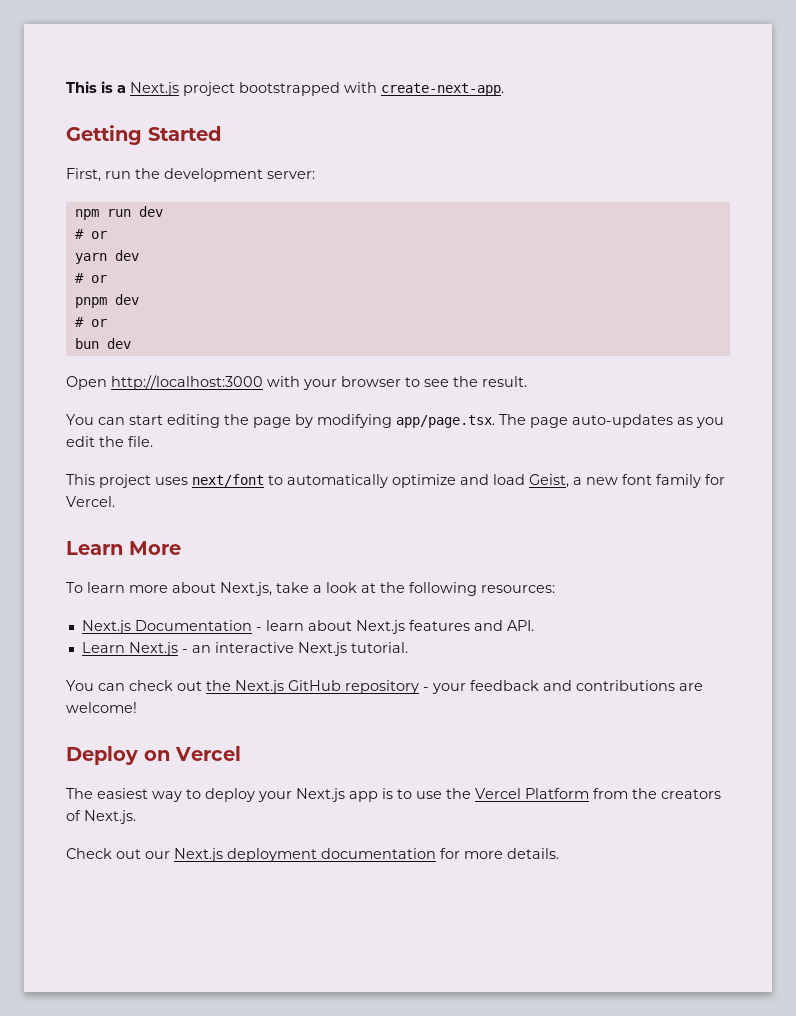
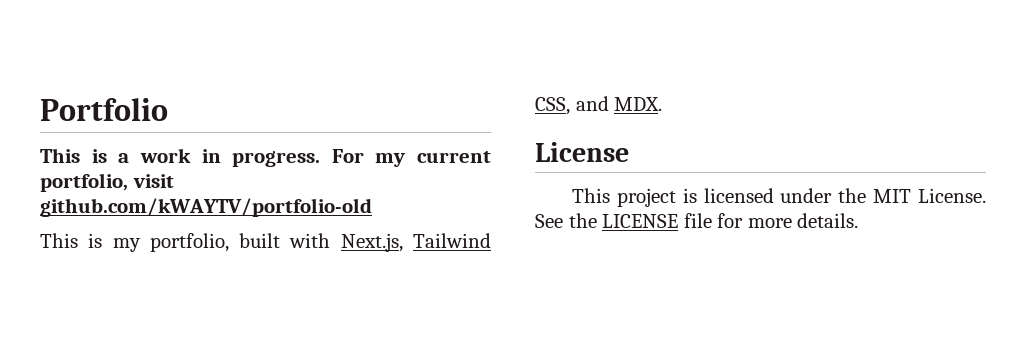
+ Portfolio
- This is a Next.js project bootstrapped with create-next-app.
- Getting Started
- First, run the development server:
- npm run dev
- # or
- yarn dev
- # or
- pnpm dev
- # or
- bun dev
- Open http://localhost:3000 with your browser to see the result.
- You can start editing the page by modifying app/page.tsx. The page auto-updates as you edit the file.
- This project uses next/font to automatically optimize and load Geist, a new font family for Vercel.
- Learn More
- To learn more about Next.js, take a look at the following resources:
- Next.js Documentation - learn about Next.js features and API.
- Learn Next.js - an interactive Next.js tutorial.
- You can check out the Next.js GitHub repository - your feedback and contributions are welcome!
- Deploy on Vercel
- The easiest way to deploy your Next.js app is to use the Vercel Platform from the creators of Next.js.
- Check out our Next.js deployment documentation for more details.
+ This is a work in progress. For my current portfolio, visit github.com/kWAYTV/portfolio-old
+ This is my portfolio, built with Next.js, Tailwind CSS, and MDX.
+ License
+ This project is licensed under the MIT License. See the LICENSE file for more details.

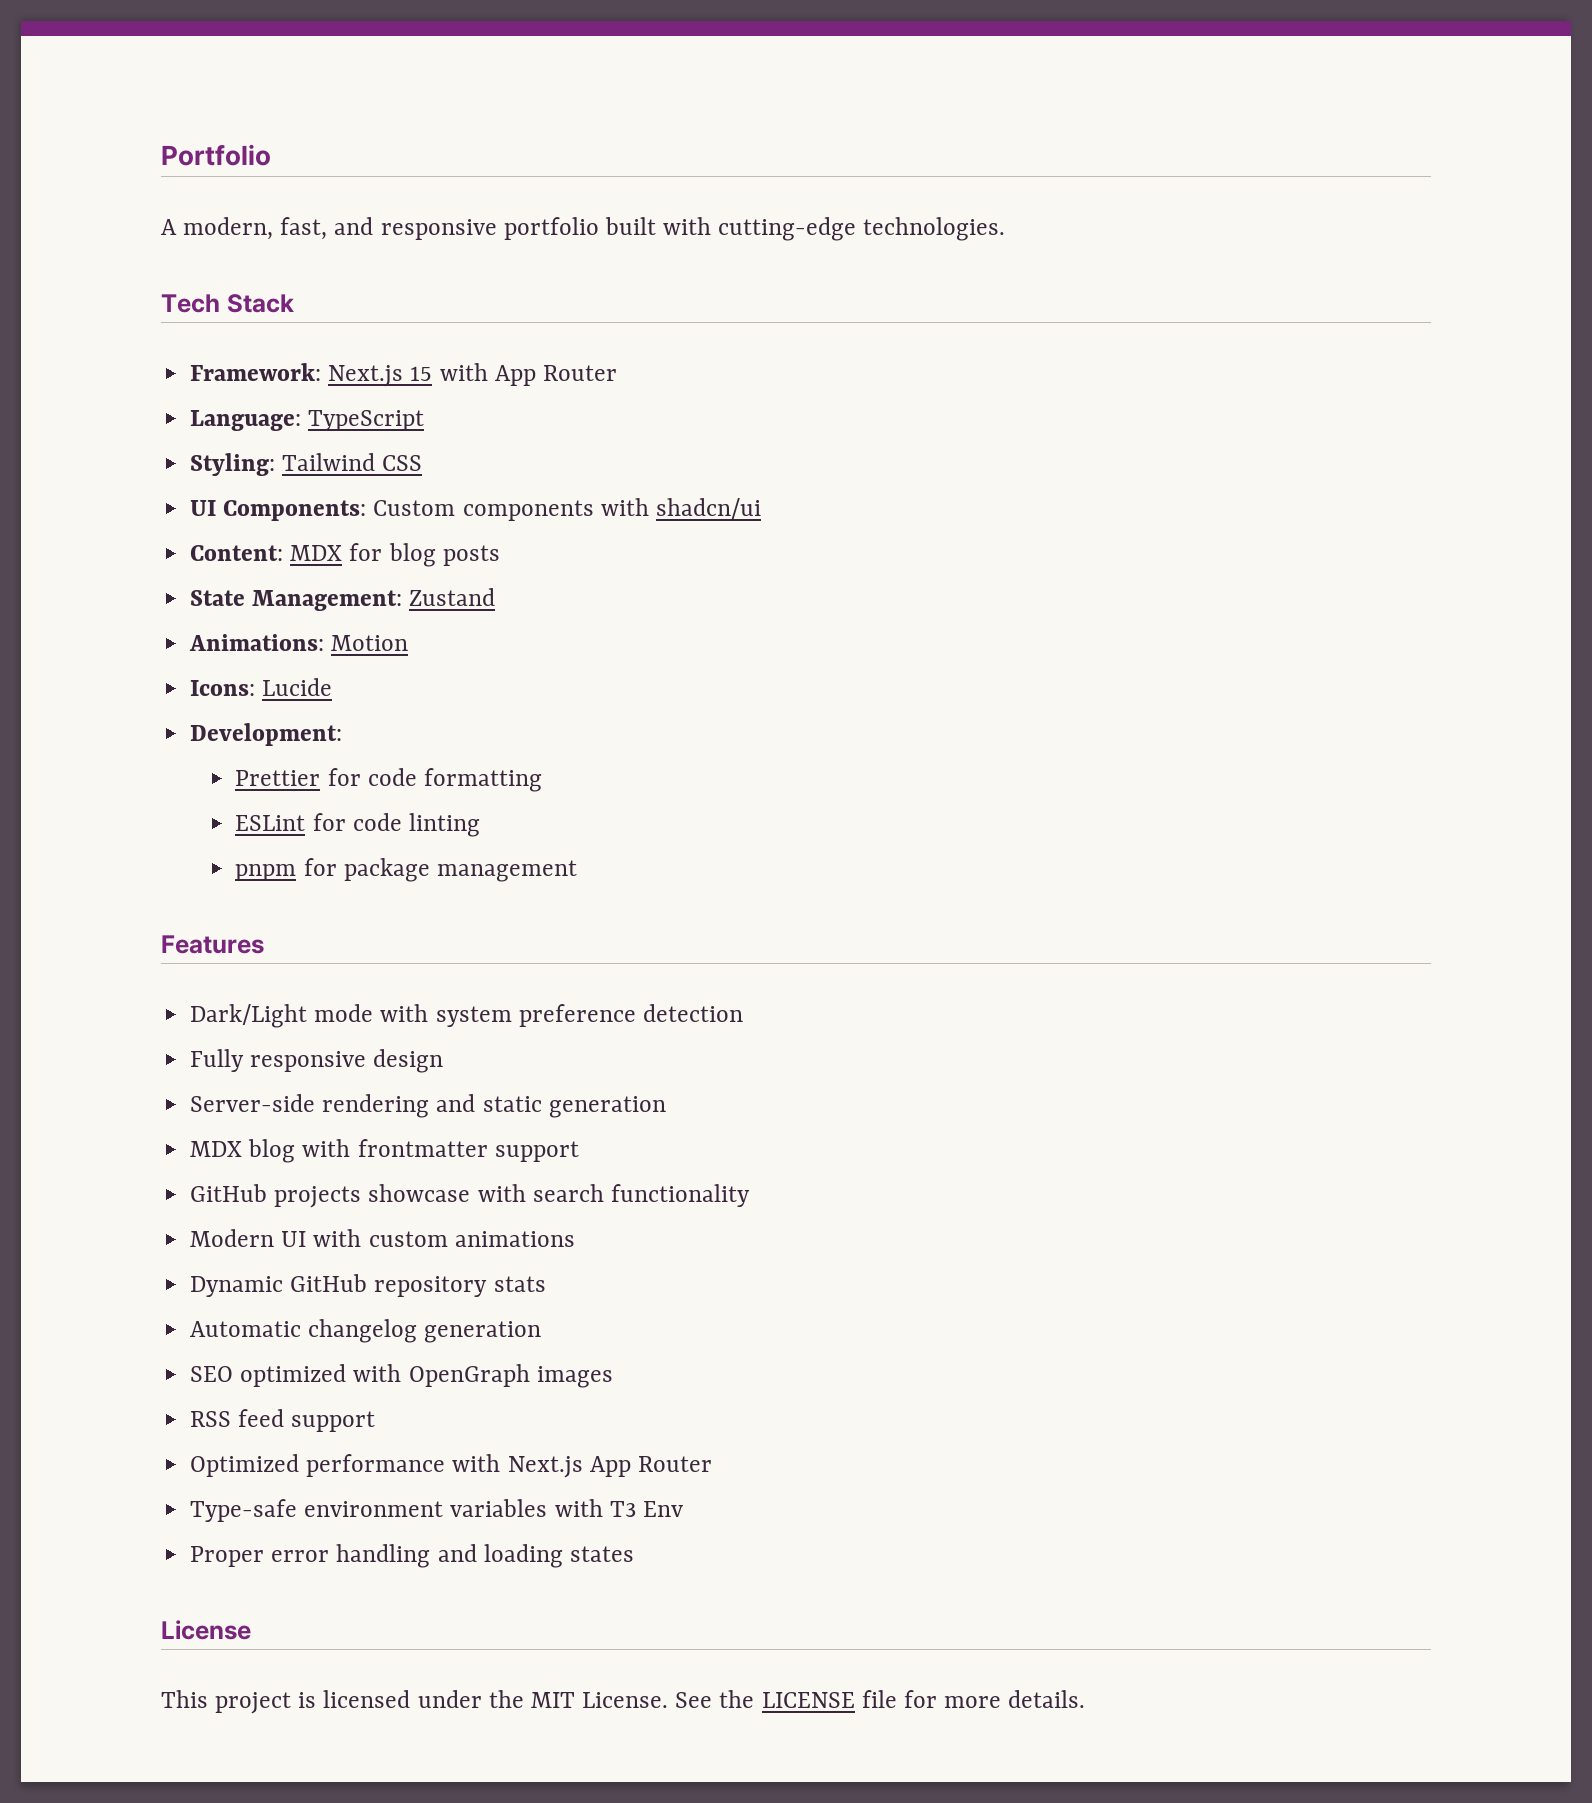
- This is a work in progress. For my current portfolio, visit github.com/kWAYTV/portfolio-old
- This is my portfolio, built with Next.js, Tailwind CSS, and MDX.
+ A modern, fast, and responsive portfolio built with cutting-edge technologies.
+ Tech Stack
+ Framework: Next.js 15 with App Router
+ Language: TypeScript
+ Styling: Tailwind CSS
+ UI Components: Custom components with shadcn/ui
+ Content: MDX for blog posts
+ State Management: Zustand
+ Animations: Motion
+ Icons: Lucide
+ Development:
+ Prettier for code formatting
+ ESLint for code linting
+ pnpm for package management
+ Features
+ Dark/Light mode with system preference detection
+ Fully responsive design
+ Server-side rendering and static generation
+ MDX blog with frontmatter support
+ GitHub projects showcase with search functionality
+ Modern UI with custom animations
+ Dynamic GitHub repository stats
+ Automatic changelog generation
+ SEO optimized with OpenGraph images
+ RSS feed support
+ Optimized performance with Next.js App Router
+ Type-safe environment variables with T3 Env
+ Proper error handling and loading states

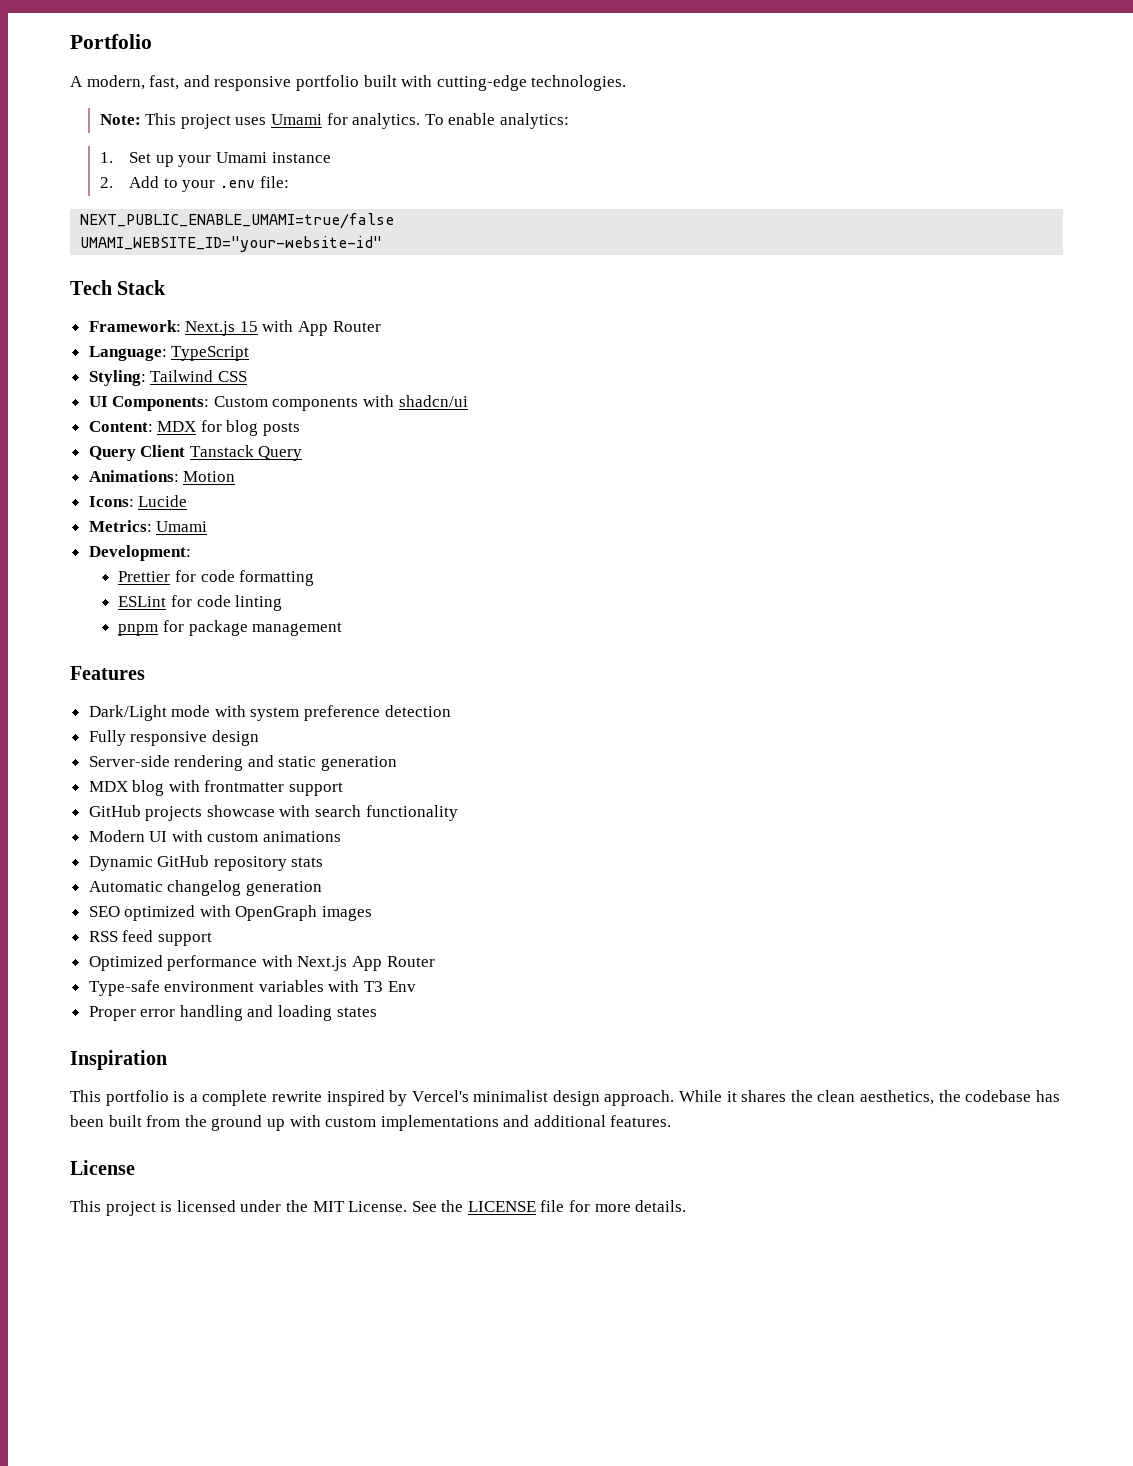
+ Note: This project uses Umami for analytics. To enable analytics:
+ 1. Set up your Umami instance
+ 2. Add to your .env file:
+ NEXT_PUBLIC_ENABLE_UMAMI=true/false
+ UMAMI_WEBSITE_ID="your-website-id"
- State Management: Zustand
+ Query Client Tanstack Query
+ Metrics: Umami
+ Inspiration
+ This portfolio is a complete rewrite inspired by Vercel's minimalist design approach. While it shares the clean aesthetics, the codebase has been built from the ground up with custom implementations and additional features.

